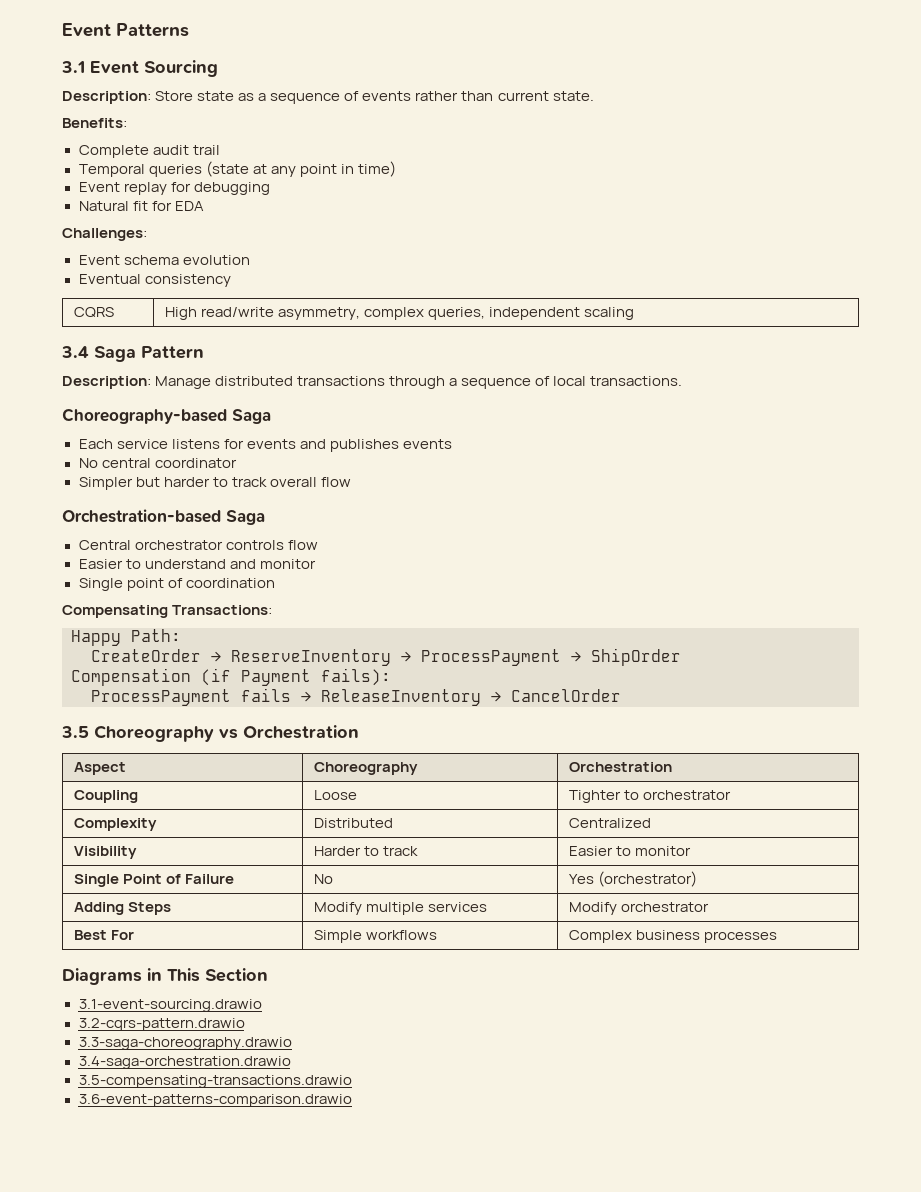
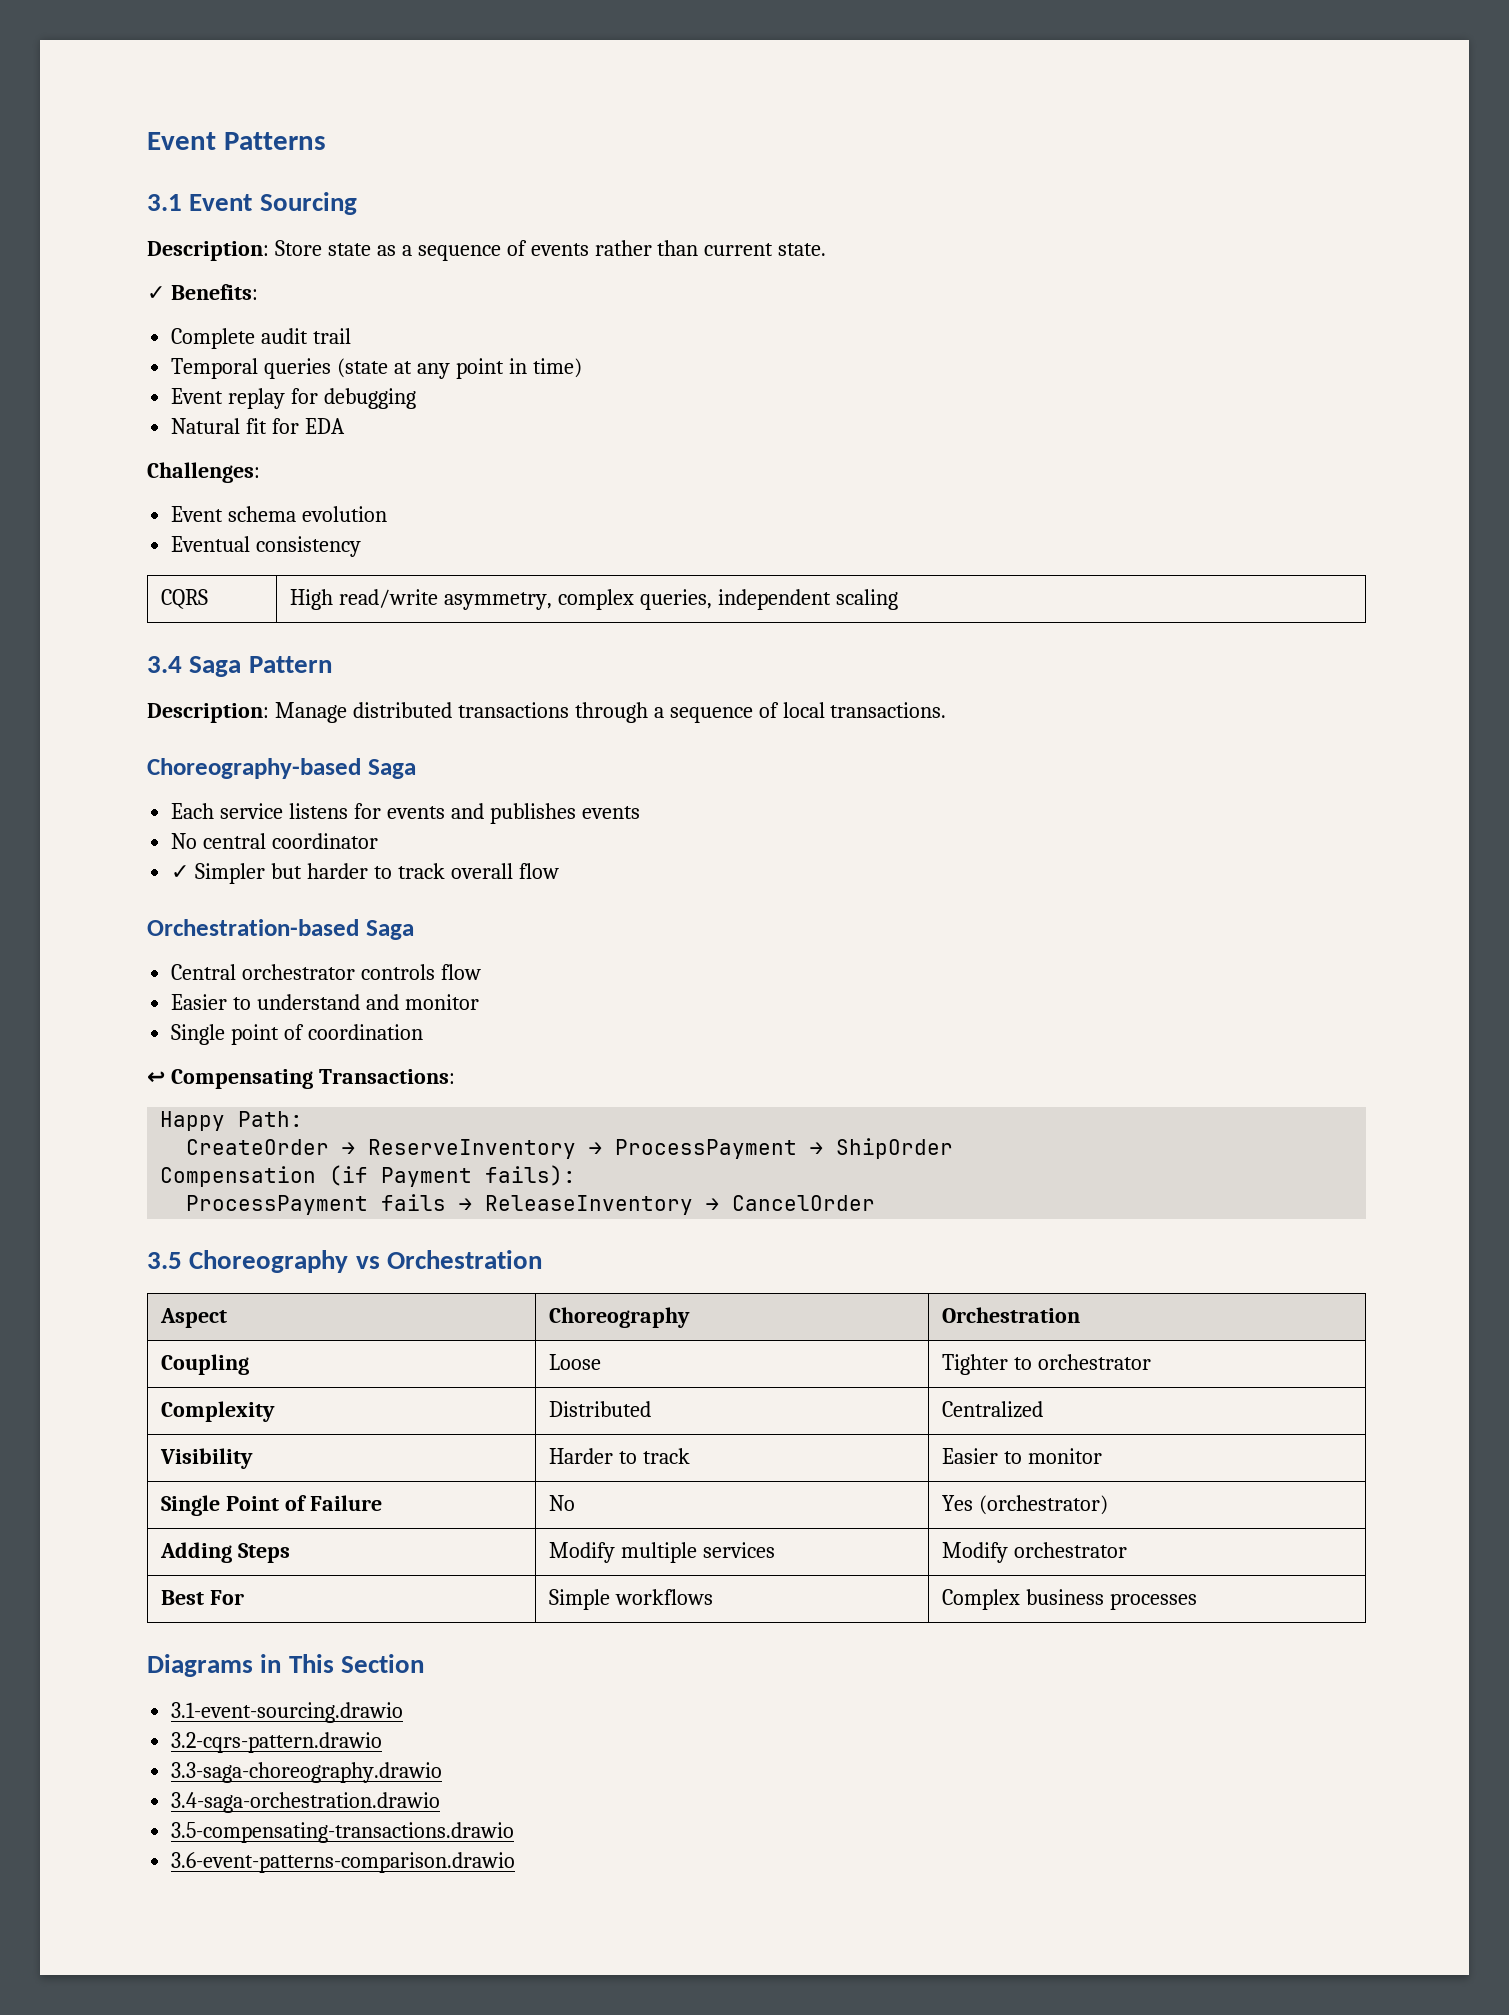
- Benefits:
+ ✓ Benefits:
- Simpler but harder to track overall flow
+ ✓ Simpler but harder to track overall flow
- Compensating Transactions:
+ ↩ Compensating Transactions:

